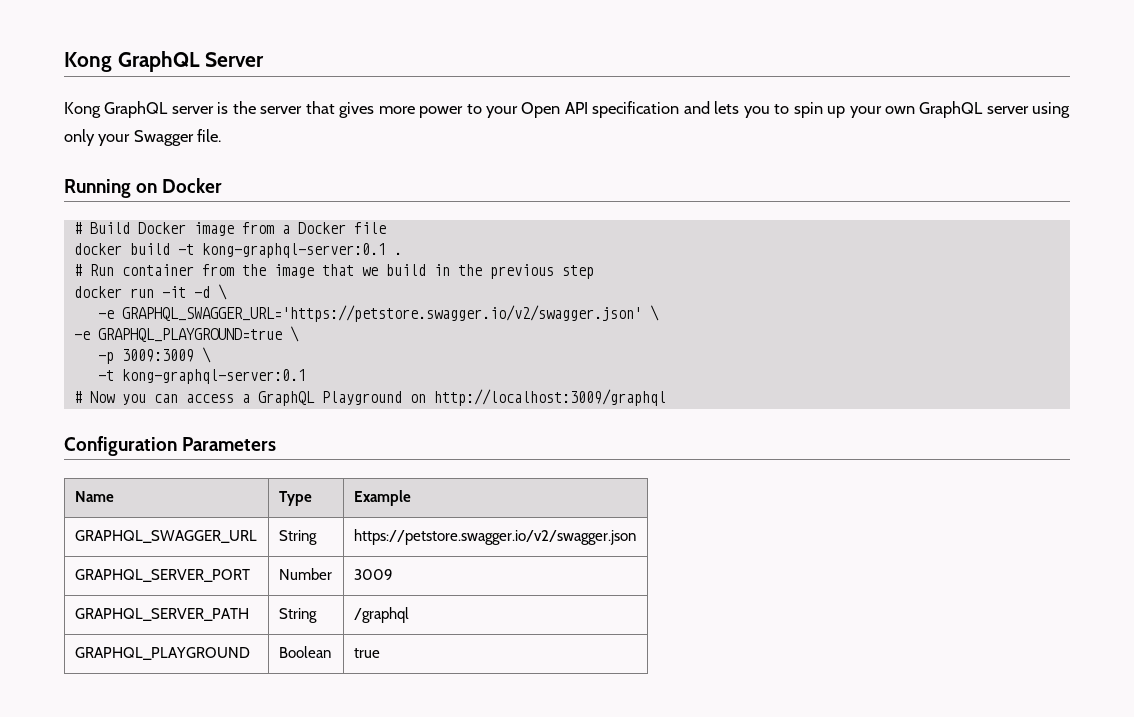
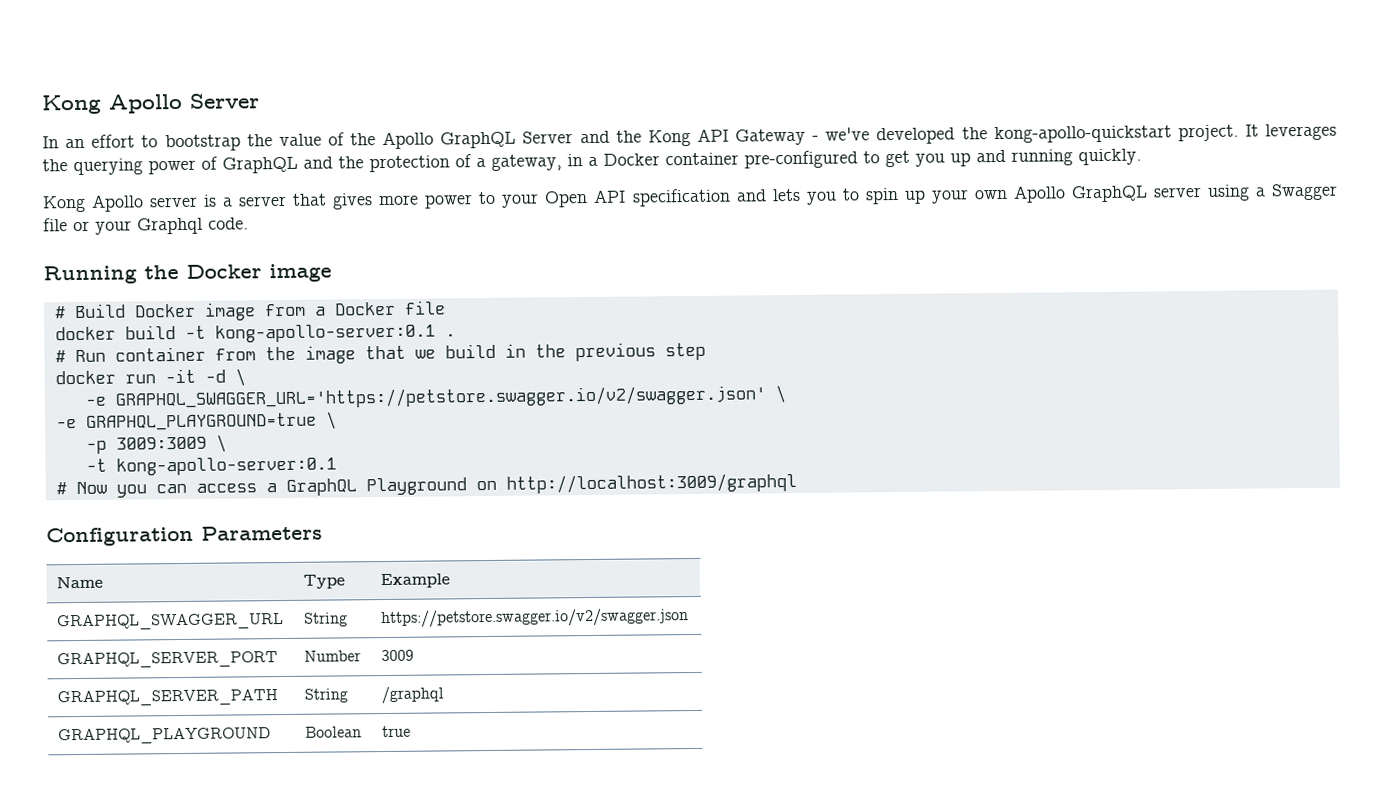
- Kong GraphQL Server
- Kong GraphQL server is the server that gives more power to your Open API specification and lets you to spin up your own GraphQL server using only your Swagger file.
+ Kong Apollo Server
+ In an effort to bootstrap the value of the Apollo GraphQL Server and the Kong API Gateway - we've developed the kong-apollo-quickstart project. It leverages the querying power of GraphQL and the protection of a gateway, in a Docker container pre-configured to get you up and running quickly.
+ Kong Apollo server is a server that gives more power to your Open API specification and lets you to spin up your own Apollo GraphQL server using a Swagger file or your Graphql code.
- Running on Docker
+ Running the Docker image
- docker build -t kong-graphql-server:0.1 .
+ docker build -t kong-apollo-server:0.1 .
  -p 3009:3009 \
- -t kong-graphql-server:0.1
+ -t kong-apollo-server:0.1

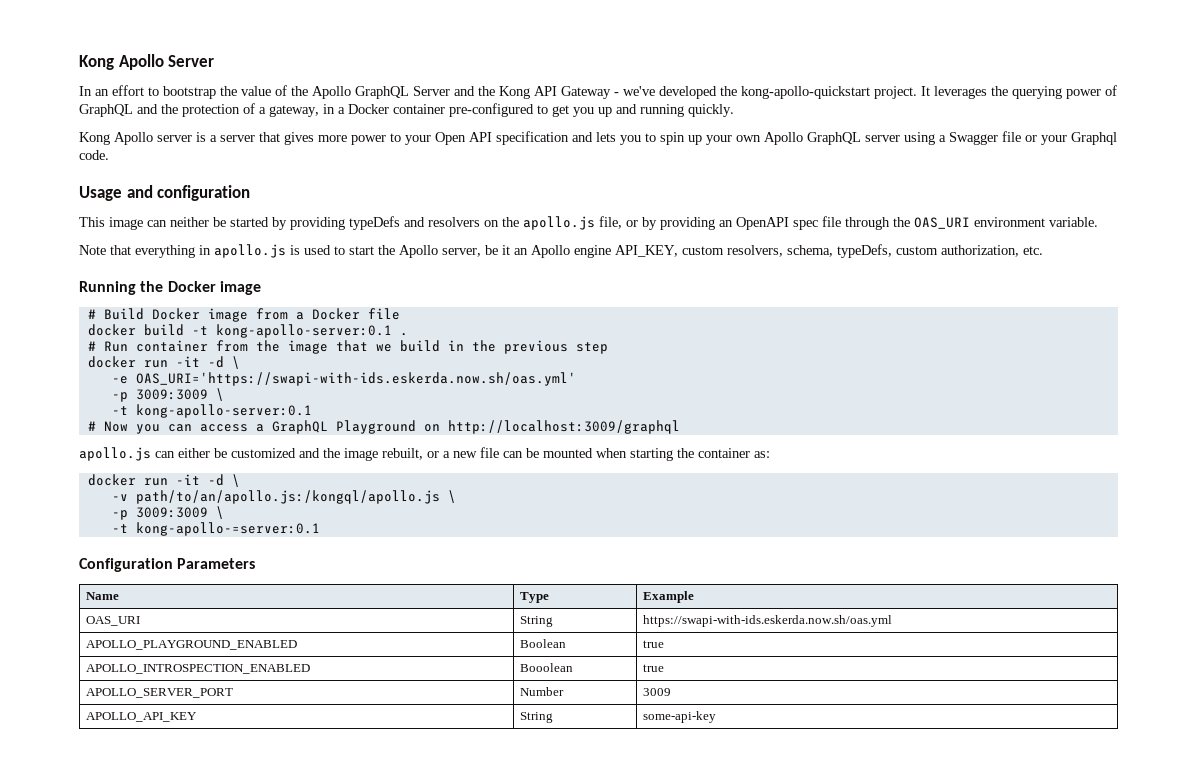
+ Usage and configuration
+ This image can neither be started by providing typeDefs and resolvers on the apollo.js file, or by providing an OpenAPI spec file through the OAS_URI environment variable.
+ Note that everything in apollo.js is used to start the Apollo server, be it an Apollo engine API_KEY, custom resolvers, schema, typeDefs, custom authorization, etc.
- -e GRAPHQL_SWAGGER_URL='https://petstore.swagger.io/v2/swagger.json' \
- -e GRAPHQL_PLAYGROUND=true \
+ -e OAS_URI='https://swapi-with-ids.eskerda.now.sh/oas.yml'
+ apollo.js can either be customized and the image rebuilt, or a new file can be mounted when starting the container as:
+ docker run -it -d \
+ -v path/to/an/apollo.js:/kongql/apollo.js \
+ -p 3009:3009 \
+ -t kong-apollo-=server:0.1
- GRAPHQL_SWAGGER_URL | String | https://petstore.swagger.io/v2/swagger.json
- GRAPHQL_SERVER_PORT | Number | 3009
+ OAS_URI | String | https://swapi-with-ids.eskerda.now.sh/oas.yml
+ APOLLO_PLAYGROUND_ENABLED | Boolean | true
+ APOLLO_INTROSPECTION_ENABLED | Booolean | true
+ APOLLO_SERVER_PORT | Number | 3009
- GRAPHQL_SERVER_PATH | String | /graphql
- GRAPHQL_PLAYGROUND | Boolean | true
+ APOLLO_API_KEY | String | some-api-key

